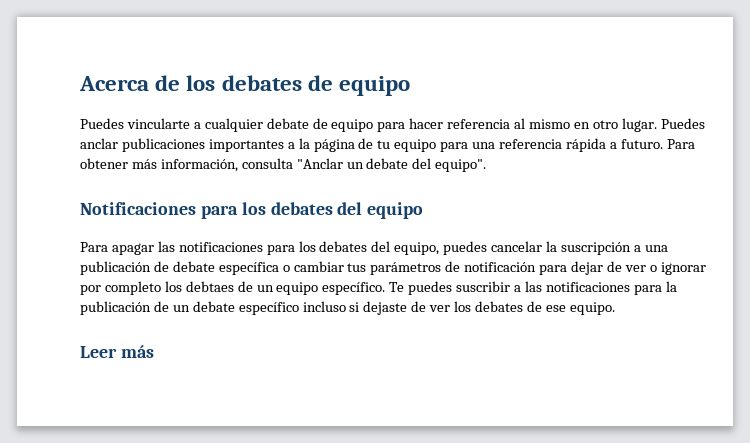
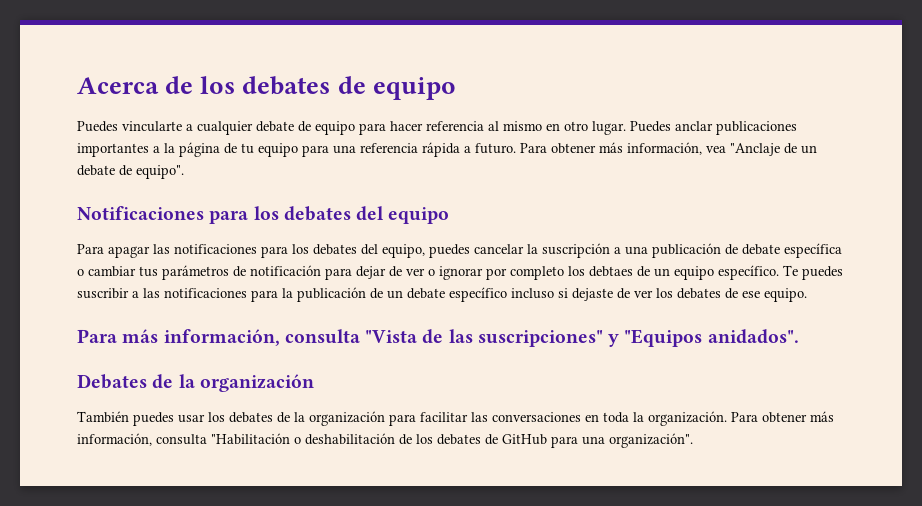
- Para obtener más información, consulta "Anclar un debate del equipo".
+ Para obtener más información, vea "Anclaje de un debate de equipo".
- Leer más
+ Para más información, consulta "Vista de las suscripciones" y "Equipos anidados".
+ Debates de la organización
+ También puedes usar los debates de la organización para facilitar las conversaciones en toda la organización. Para obtener más información, consulta "Habilitación o deshabilitación de los debates de GitHub para una organización".

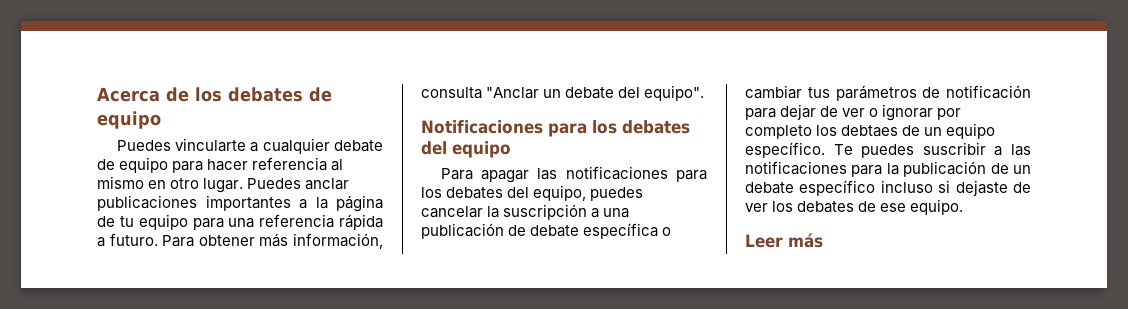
- Para obtener más información, vea "Anclaje de un debate de equipo".
+ Para obtener más información, consulta "Anclar un debate del equipo".
- Para más información, consulta "Vista de las suscripciones" y "Equipos anidados".
- Debates de la organización
- También puedes usar los debates de la organización para facilitar las conversaciones en toda la organización. Para obtener más información, consulta "Habilitación o deshabilitación de los debates de GitHub para una organización".
+ Leer más

